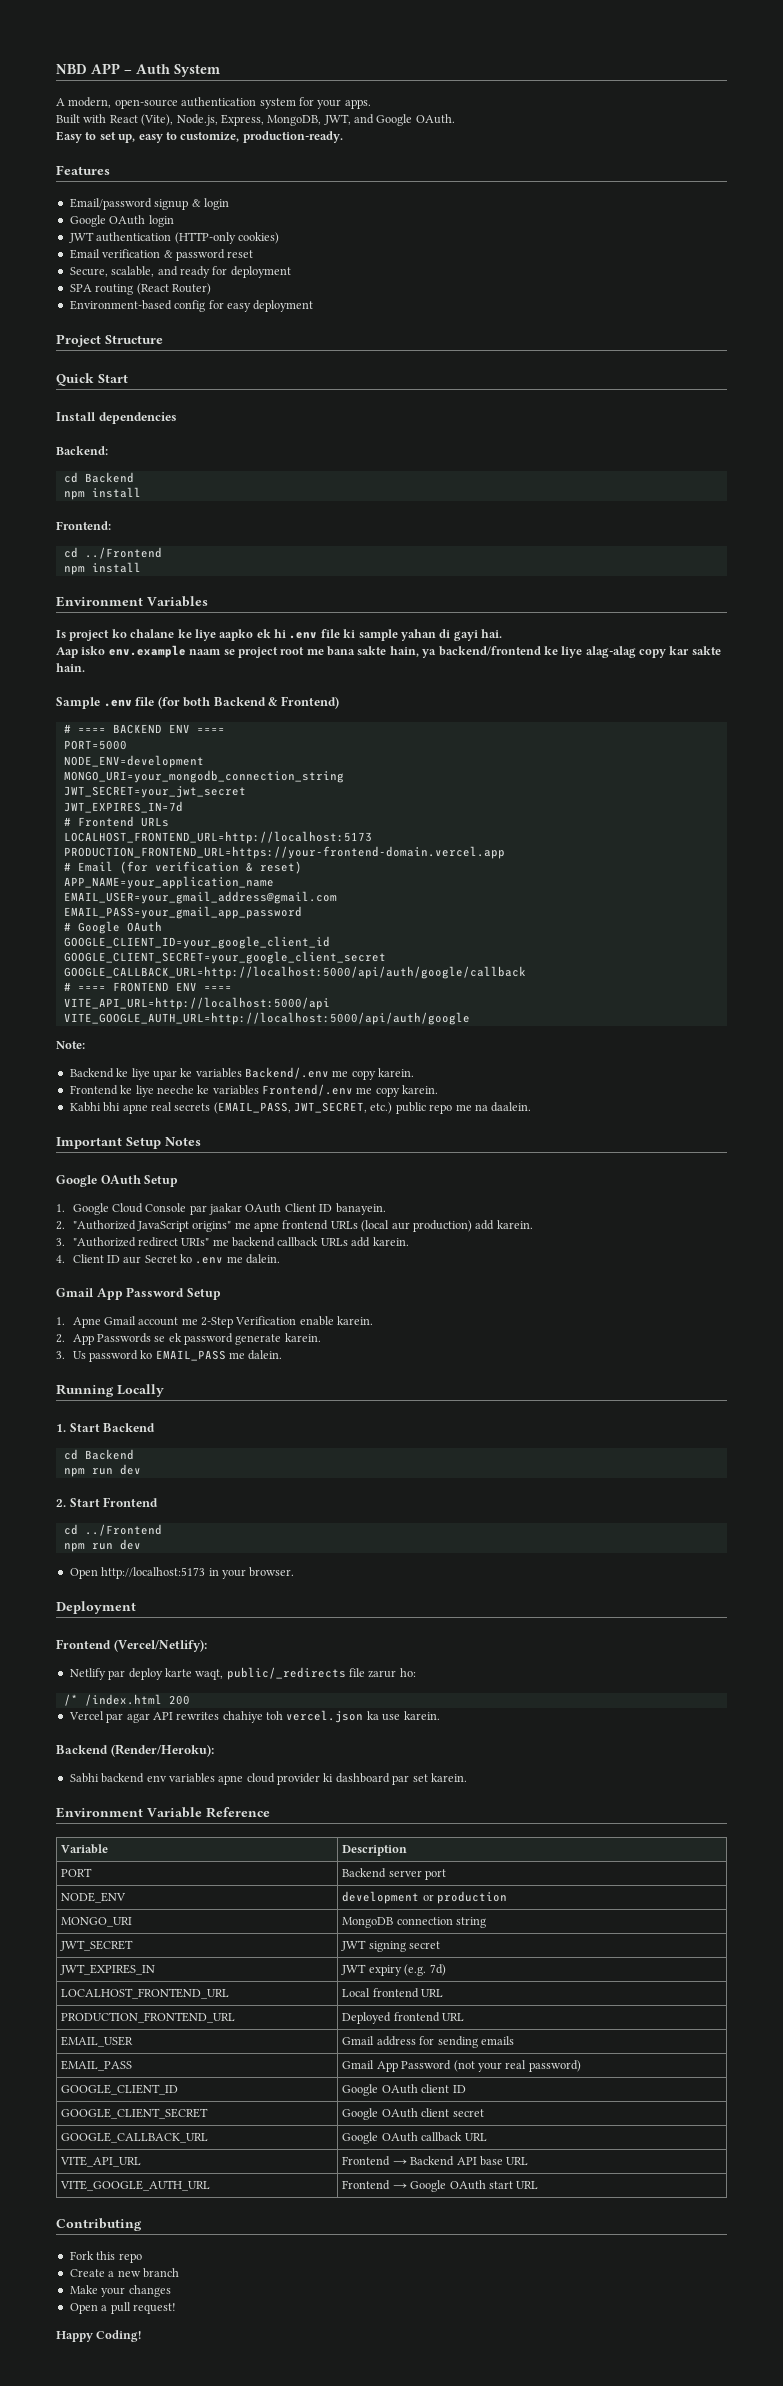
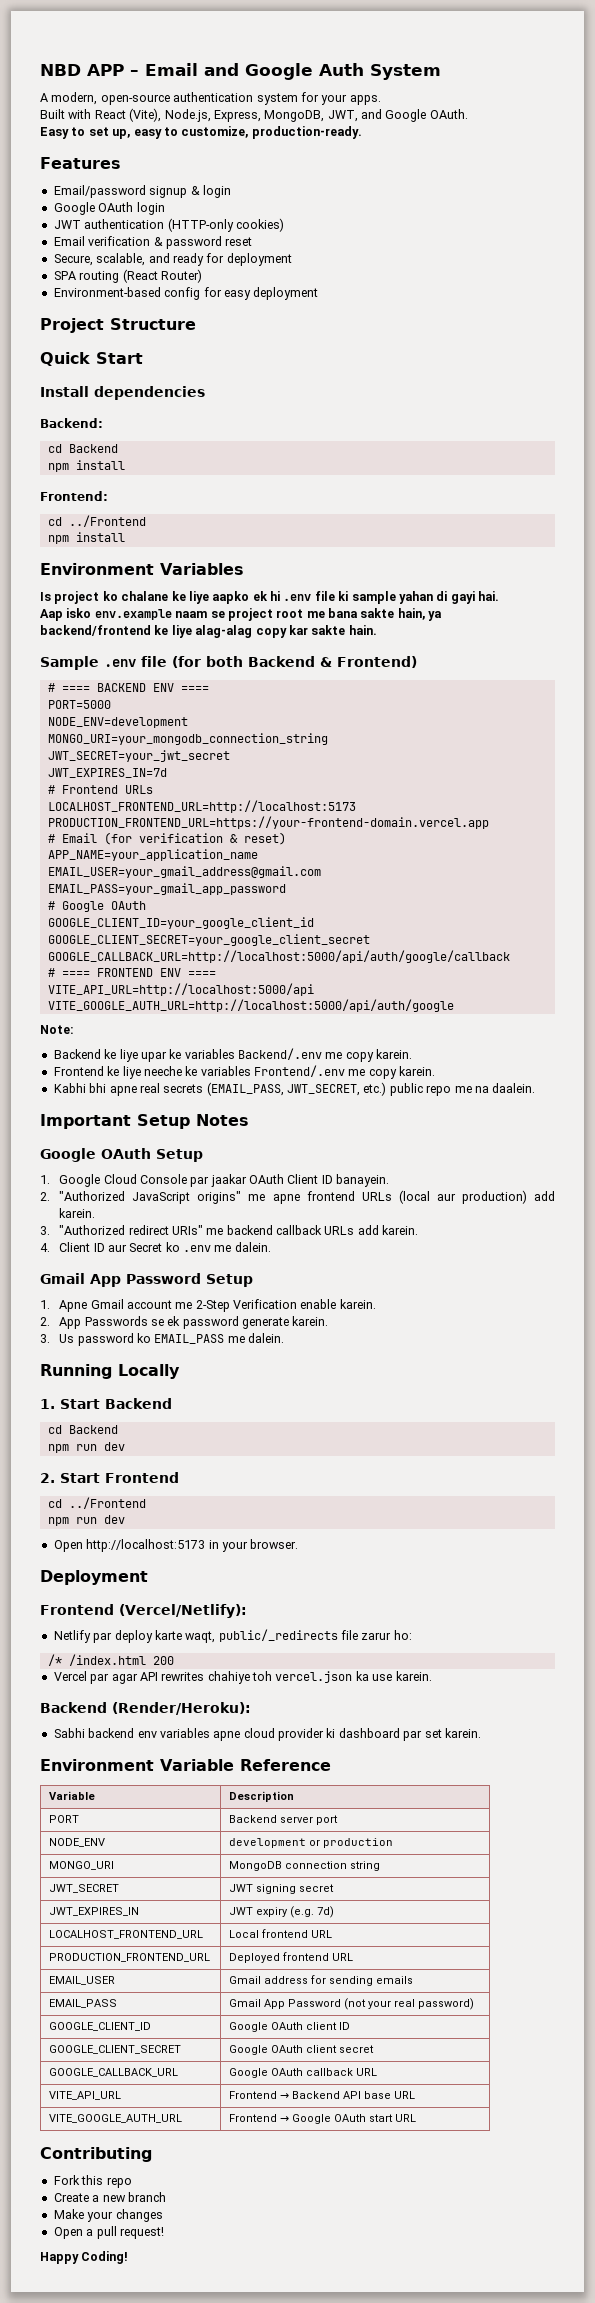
- NBD APP – Auth System
+ NBD APP – Email and Google Auth System

